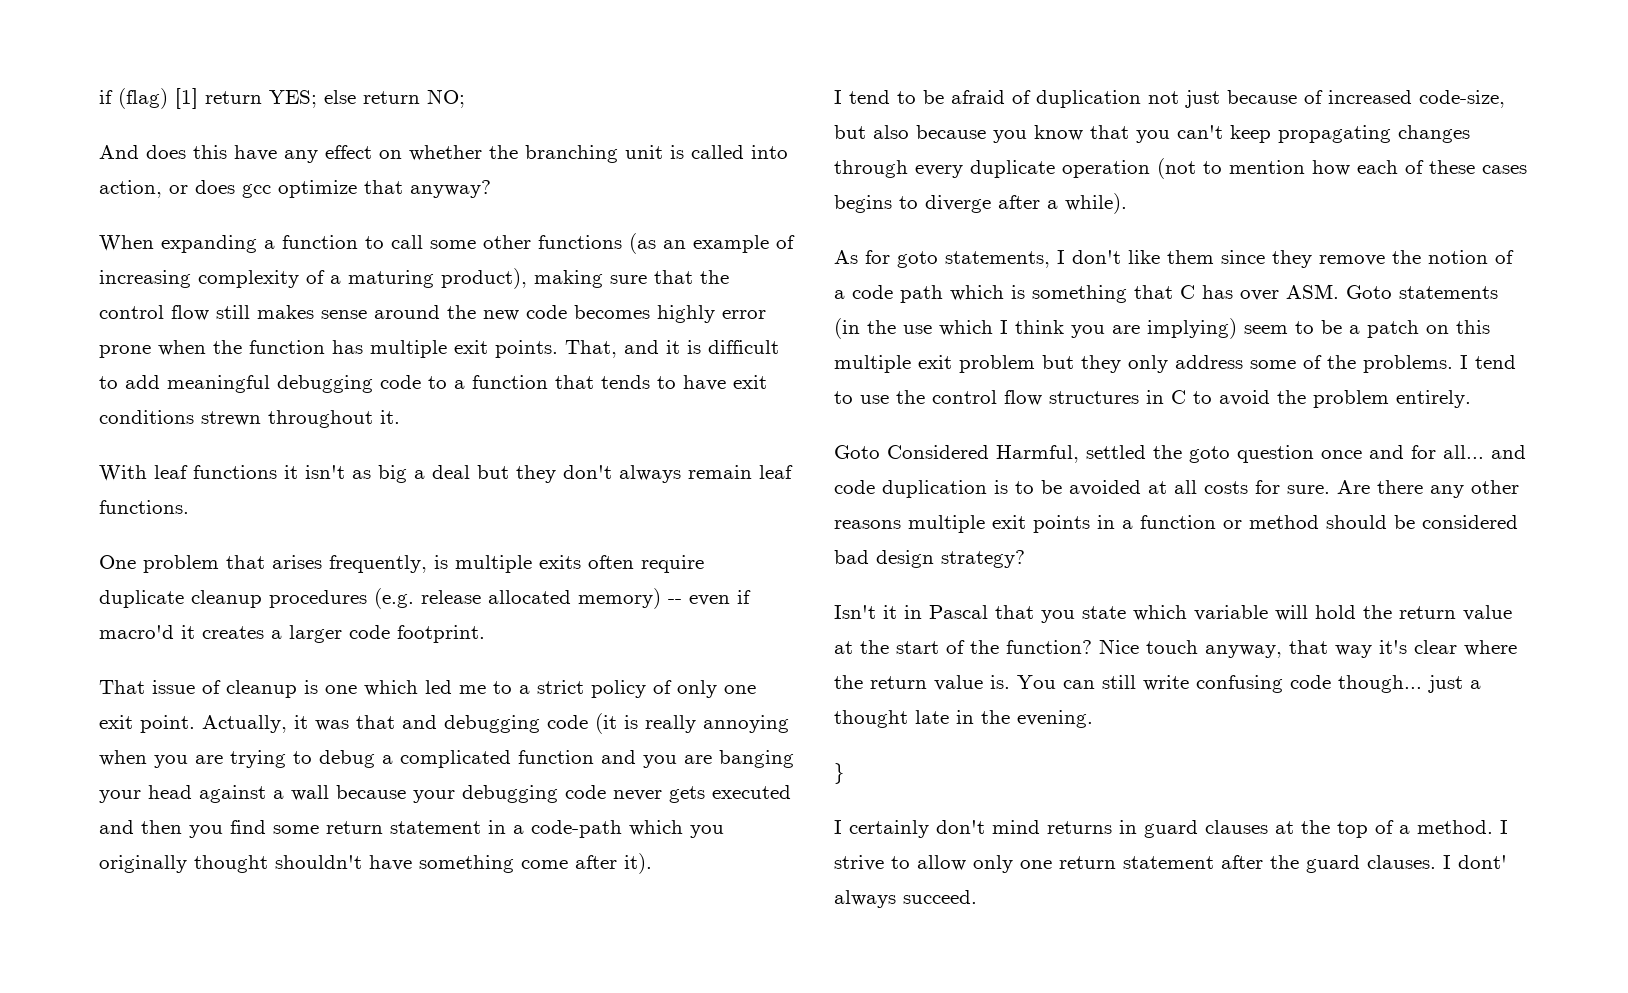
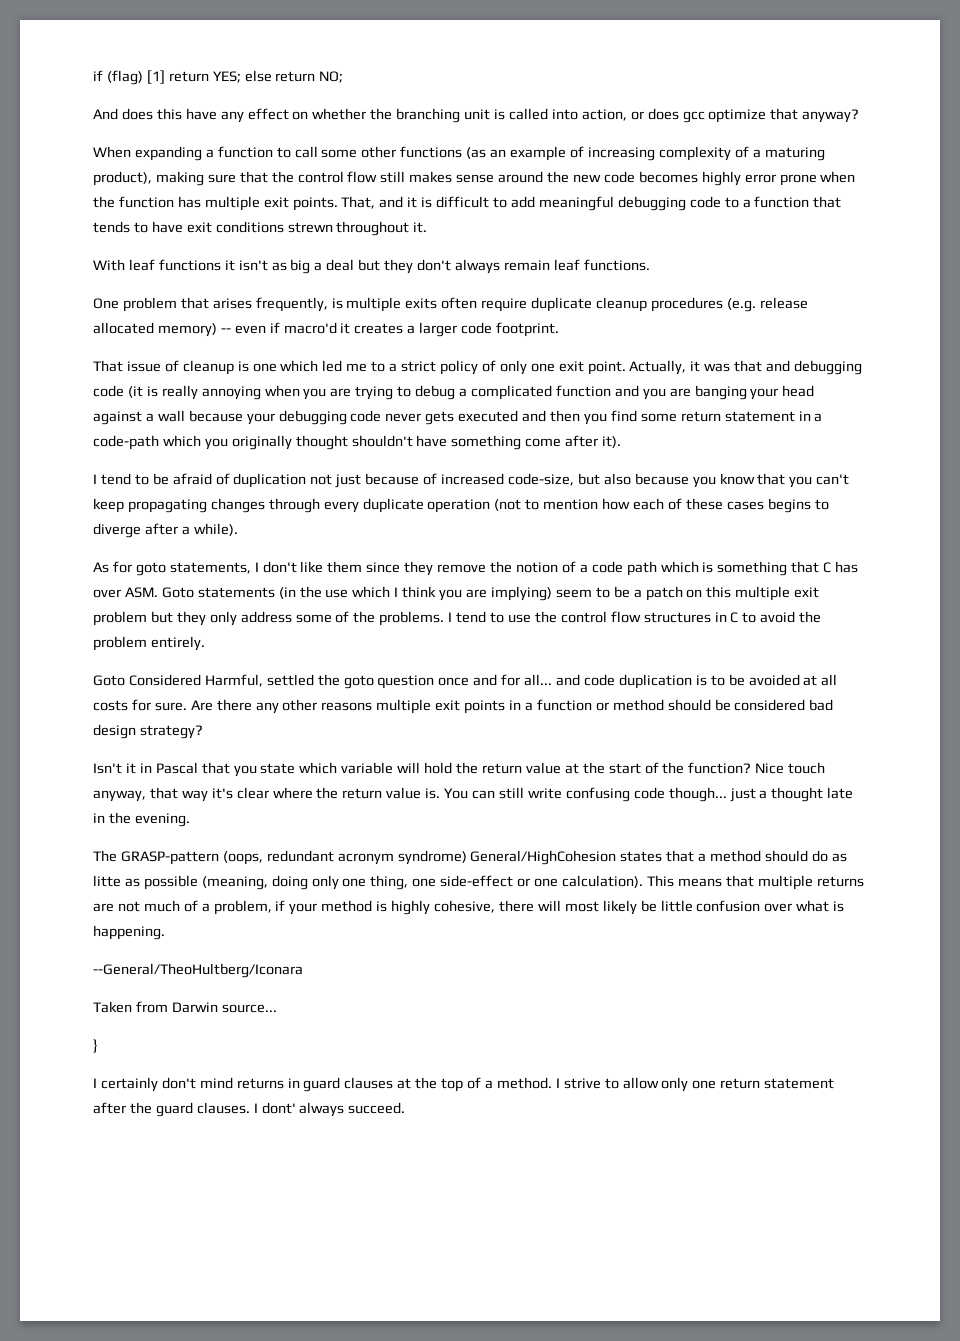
+ The GRASP-pattern (oops, redundant acronym syndrome) General/HighCohesion states that a method should do as litte as possible (meaning, doing only one thing, one side-effect or one calculation). This means that multiple returns are not much of a problem, if your method is highly cohesive, there will most likely be little confusion over what is happening.
+ --General/TheoHultberg/Iconara
+ Taken from Darwin source...

